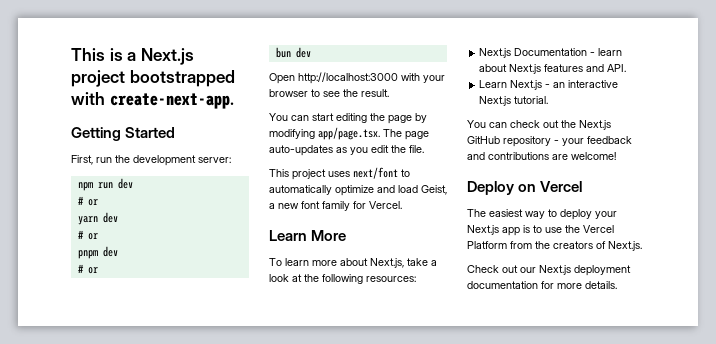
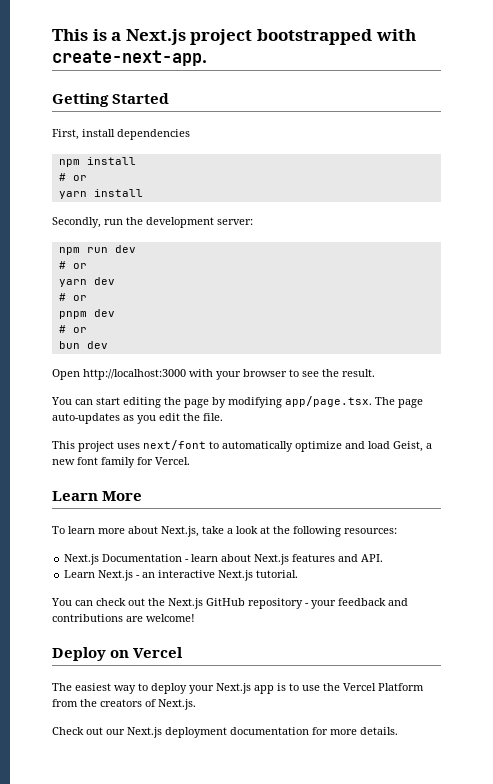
- First, run the development server:
+ First, install dependencies
+ npm install
+ # or
+ yarn install
+ Secondly, run the development server:

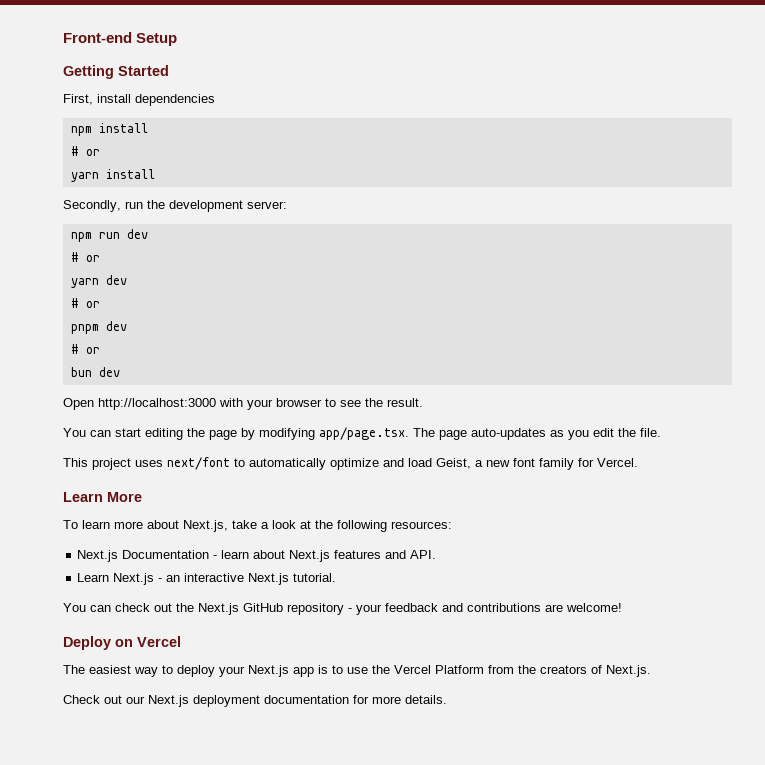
- This is a Next.js project bootstrapped with create-next-app.
+ Front-end Setup

